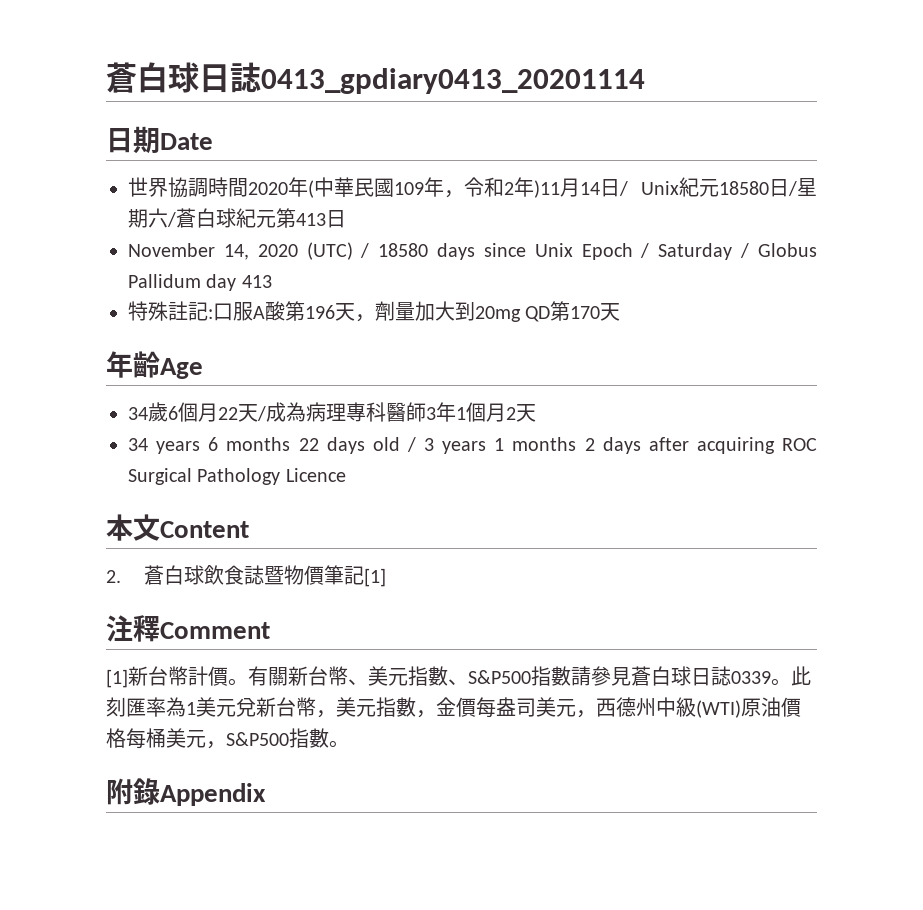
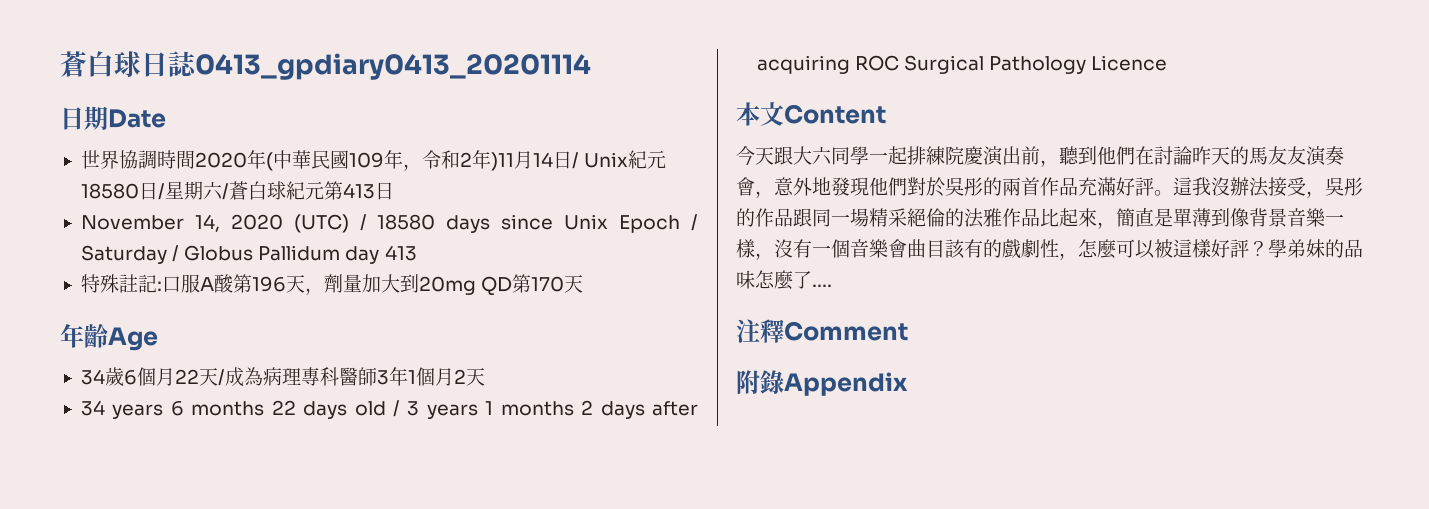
- 2.蒼白球飲食誌暨物價筆記[1]
+ 今天跟大六同學一起排練院慶演出前，聽到他們在討論昨天的馬友友演奏會，意外地發現他們對於吳彤的兩首作品充滿好評。這我沒辦法接受，吳彤的作品跟同一場精采絕倫的法雅作品比起來，簡直是單薄到像背景音樂一樣，沒有一個音樂會曲目該有的戲劇性，怎麼可以被這樣好評？學弟妹的品味怎麼了....
  注釋Comment
- [1]新台幣計價。有關新台幣、美元指數、S&P500指數請參見蒼白球日誌0339。此刻匯率為1美元兌新台幣，美元指數，金價每盎司美元，西德州中級(WTI)原油價格每桶美元，S&P500指數。

